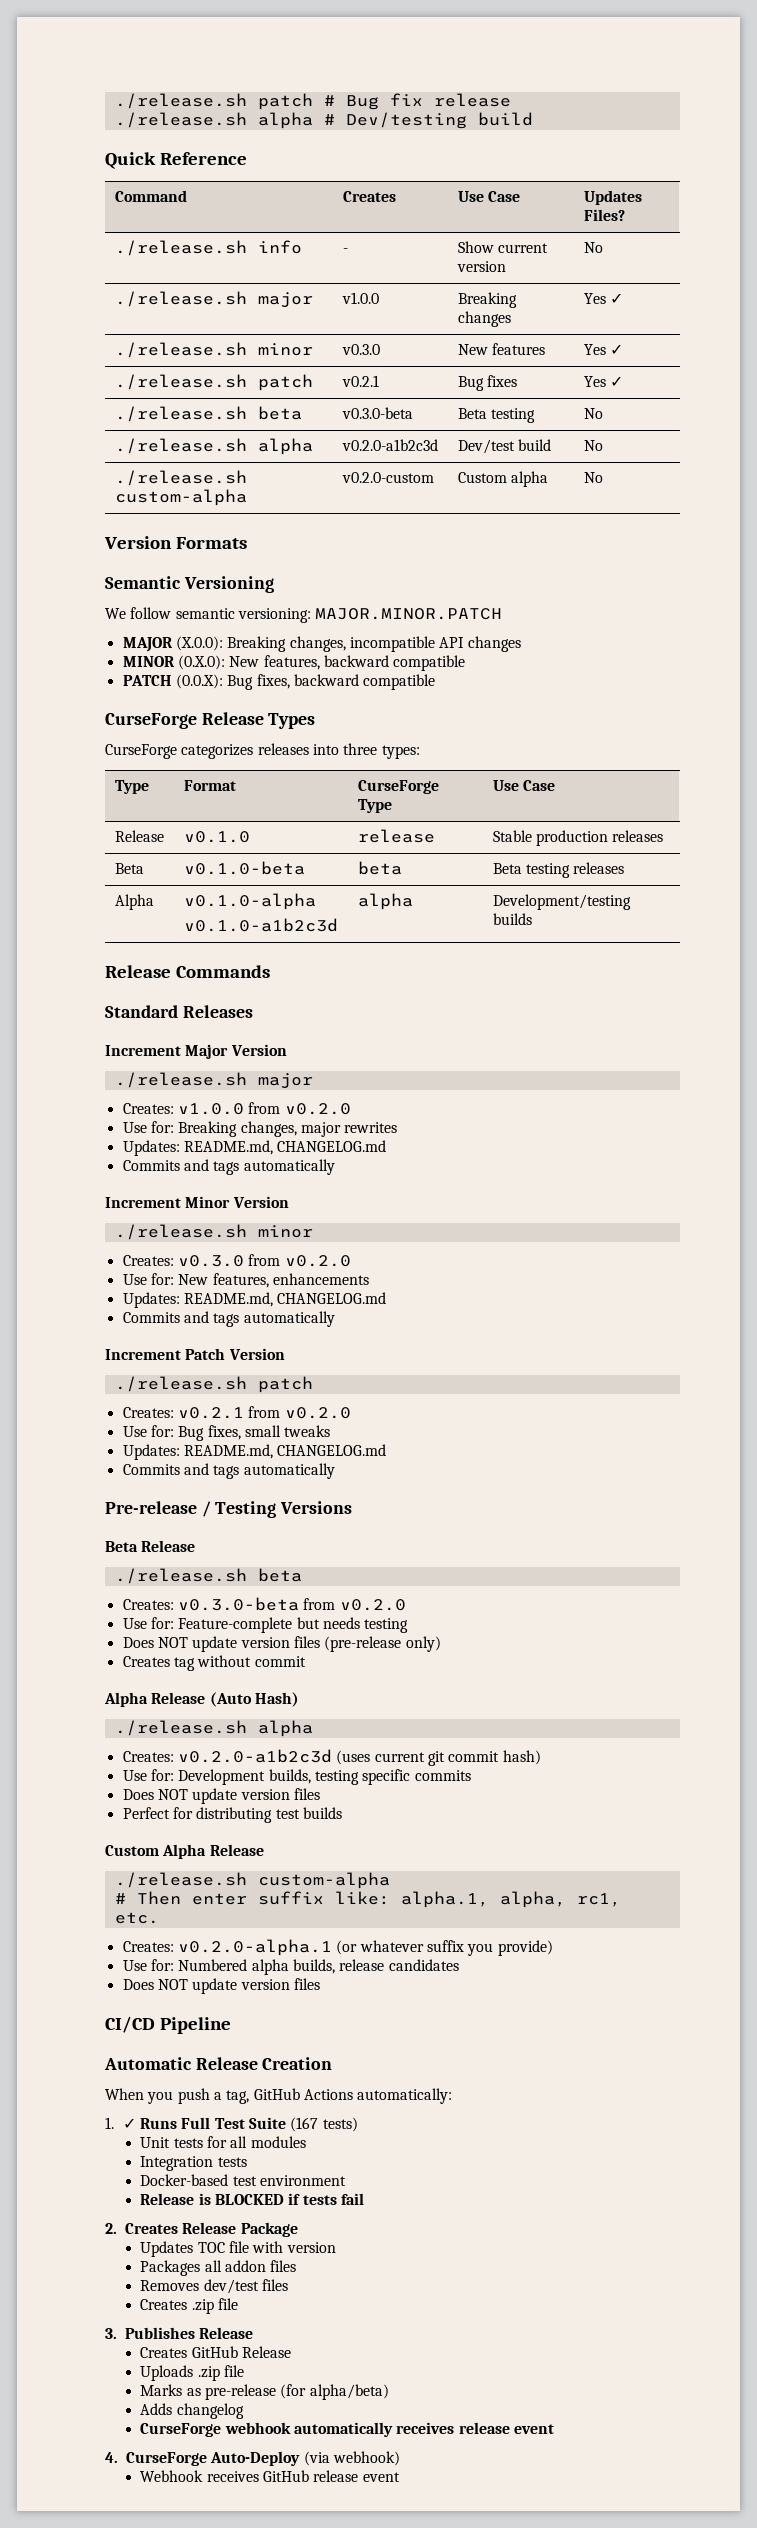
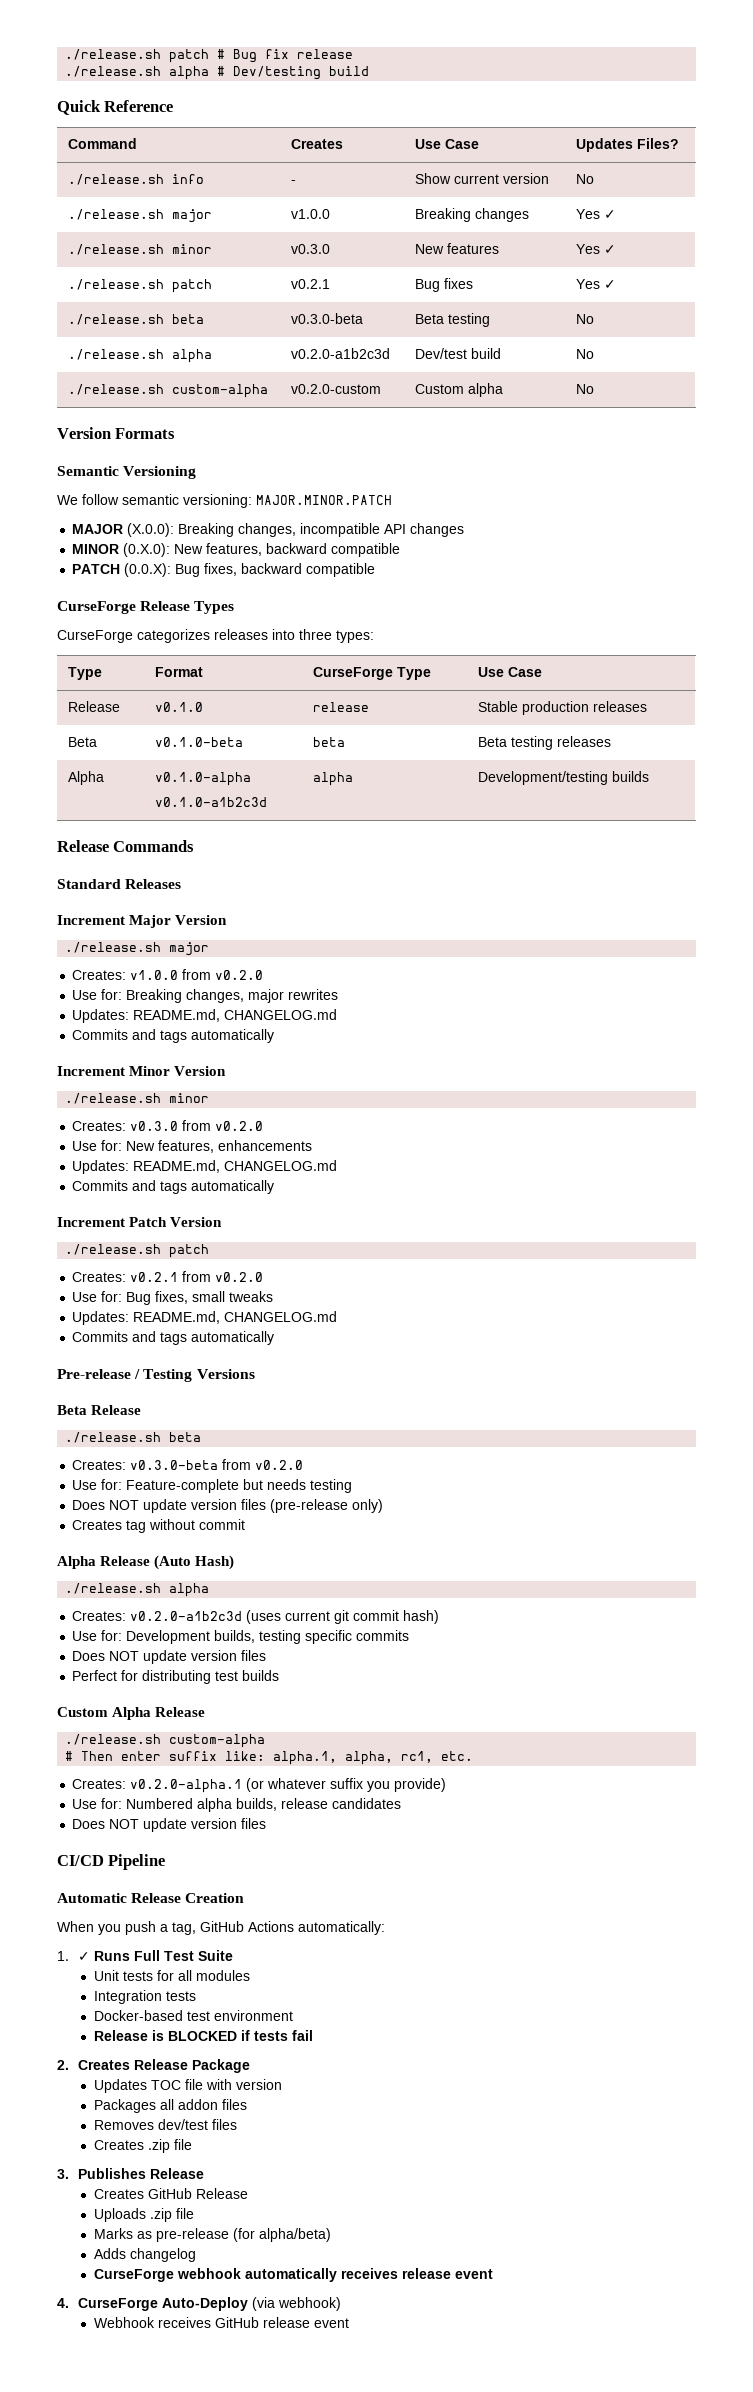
- 1. ✓ Runs Full Test Suite (167 tests)
+ 1. ✓ Runs Full Test Suite

